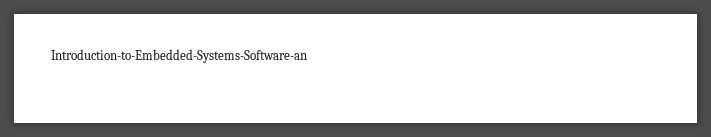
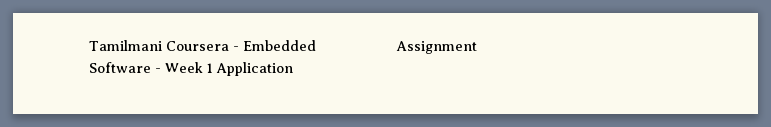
- Introduction-to-Embedded-Systems-Software-an
+ Tamilmani Coursera - Embedded Software - Week 1 Application Assignment

